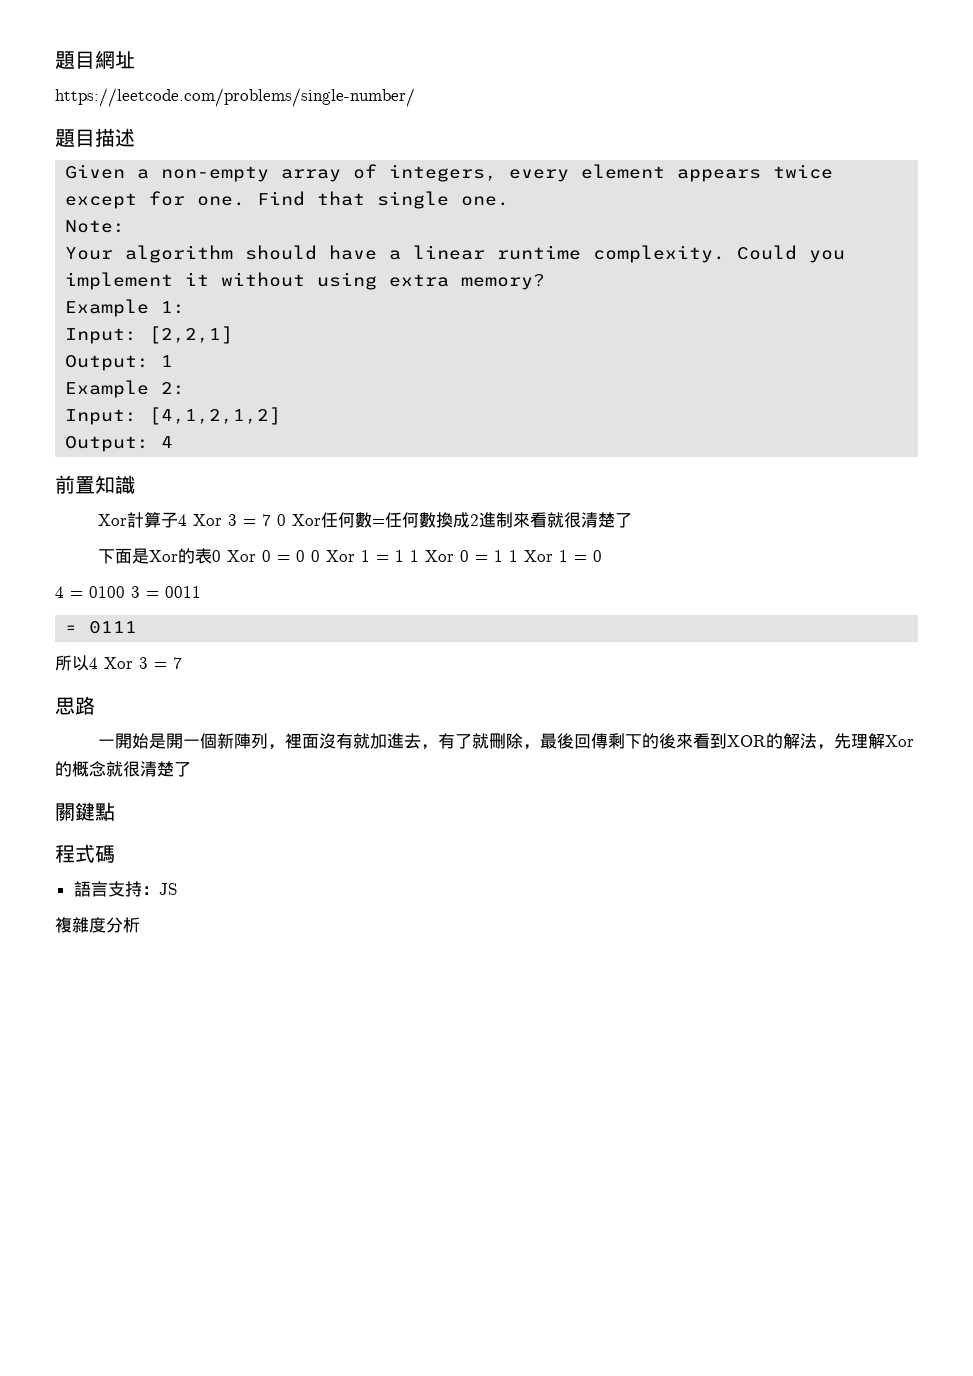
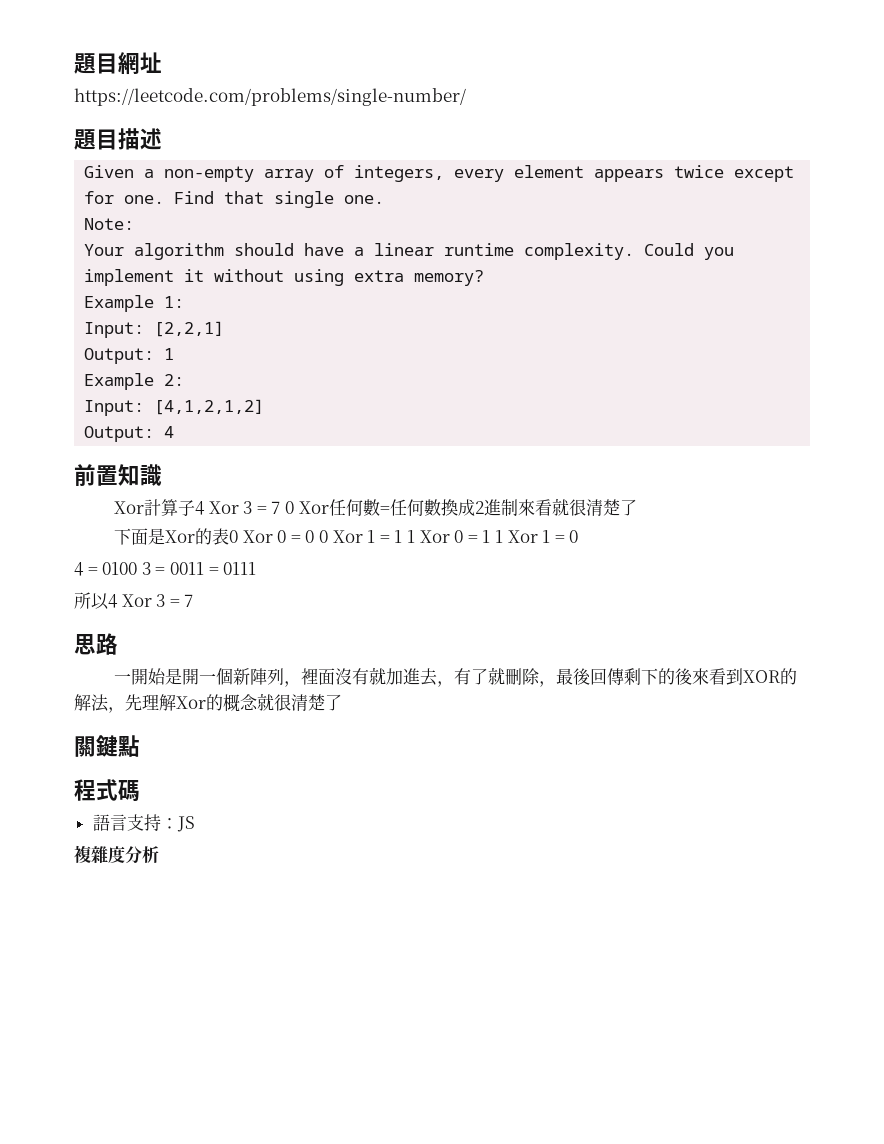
- 4 = 0100 3 = 0011
- = 0111
+ 4 = 0100 3 = 0011 = 0111

